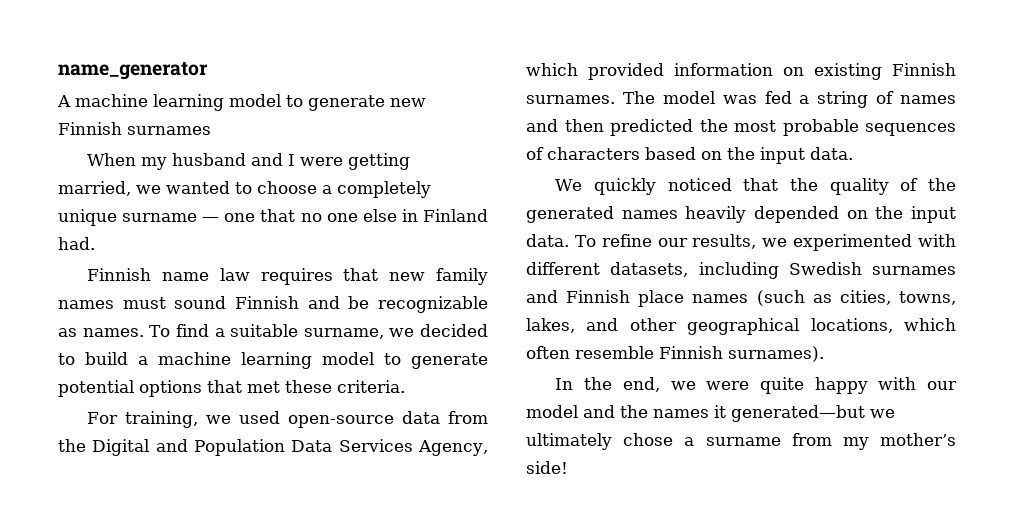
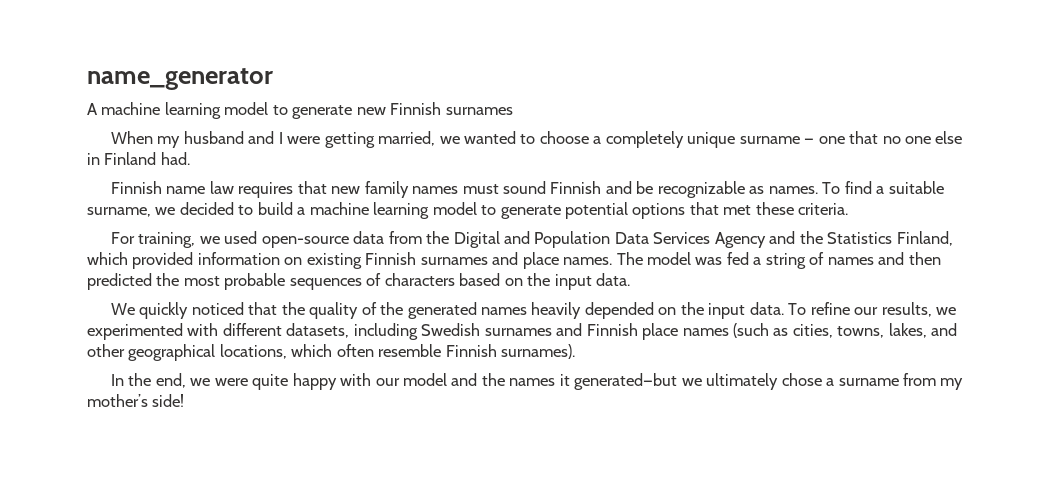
- For training, we used open-source data from the Digital and Population Data Services Agency, which provided information on existing Finnish surnames.
+ For training, we used open-source data from the Digital and Population Data Services Agency and the Statistics Finland, which provided information on existing Finnish surnames and place names.

